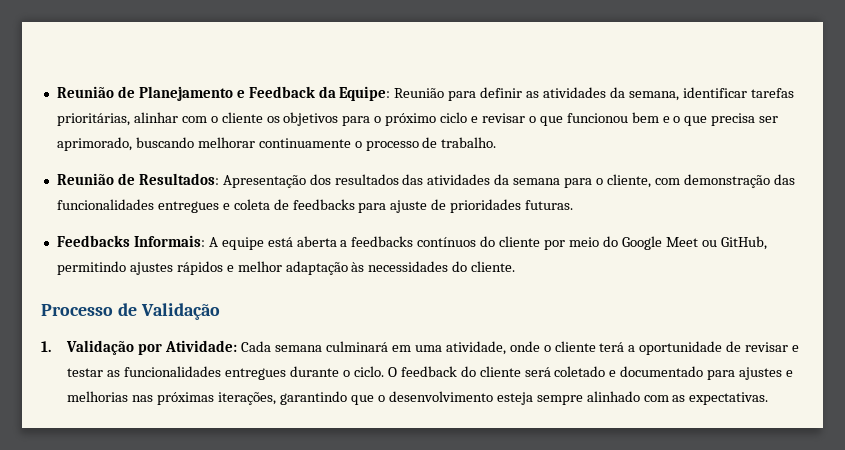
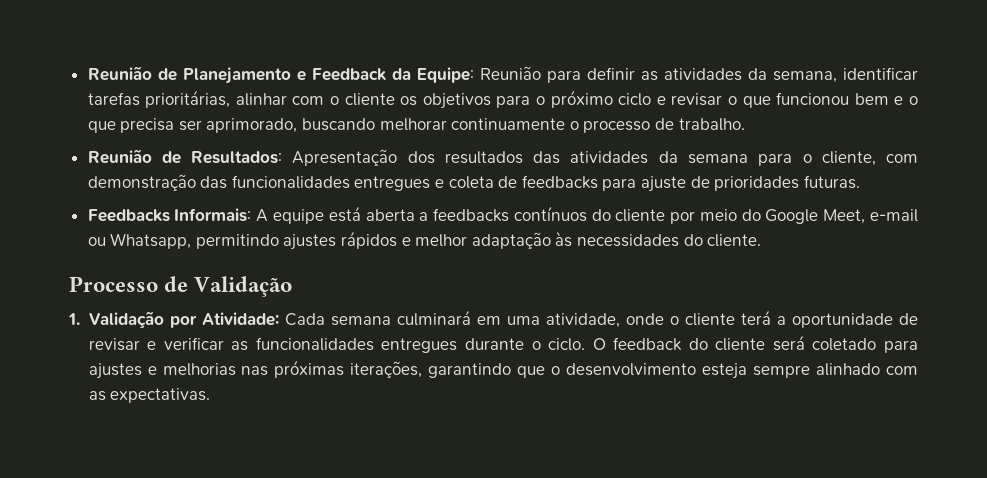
- Feedbacks Informais: A equipe está aberta a feedbacks contínuos do cliente por meio do Google Meet ou GitHub, permitindo ajustes rápidos e melhor adaptação às necessidades do cliente.
+ Feedbacks Informais: A equipe está aberta a feedbacks contínuos do cliente por meio do Google Meet, e-mail ou Whatsapp, permitindo ajustes rápidos e melhor adaptação às necessidades do cliente.
- 1. Validação por Atividade: Cada semana culminará em uma atividade, onde o cliente terá a oportunidade de revisar e testar as funcionalidades entregues durante o ciclo.
+ 1. Validação por Atividade: Cada semana culminará em uma atividade, onde o cliente terá a oportunidade de revisar e verificar as funcionalidades entregues durante o ciclo.
- O feedback do cliente será coletado e documentado para ajustes e melhorias nas próximas iterações, garantindo que o desenvolvimento esteja sempre alinhado com as expectativas.
+ O feedback do cliente será coletado para ajustes e melhorias nas próximas iterações, garantindo que o desenvolvimento esteja sempre alinhado com as expectativas.

